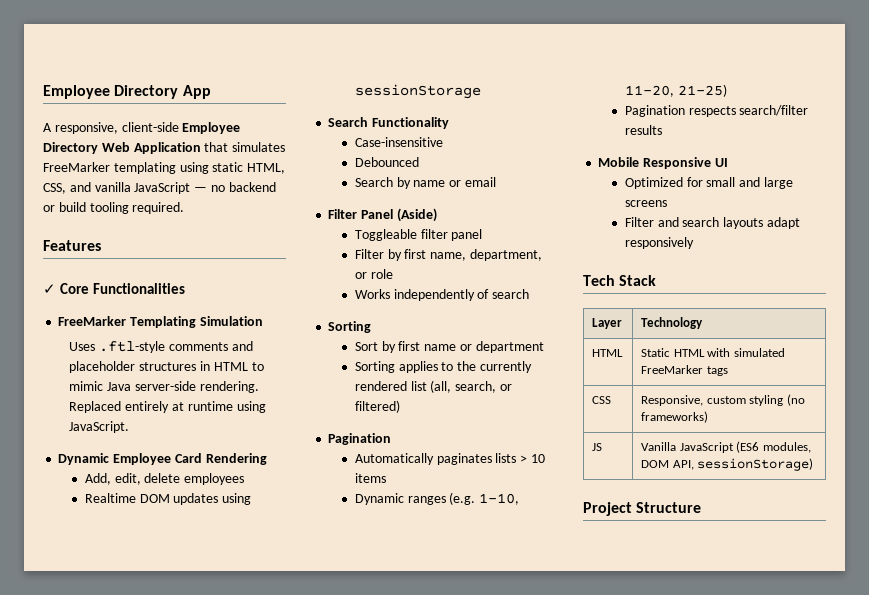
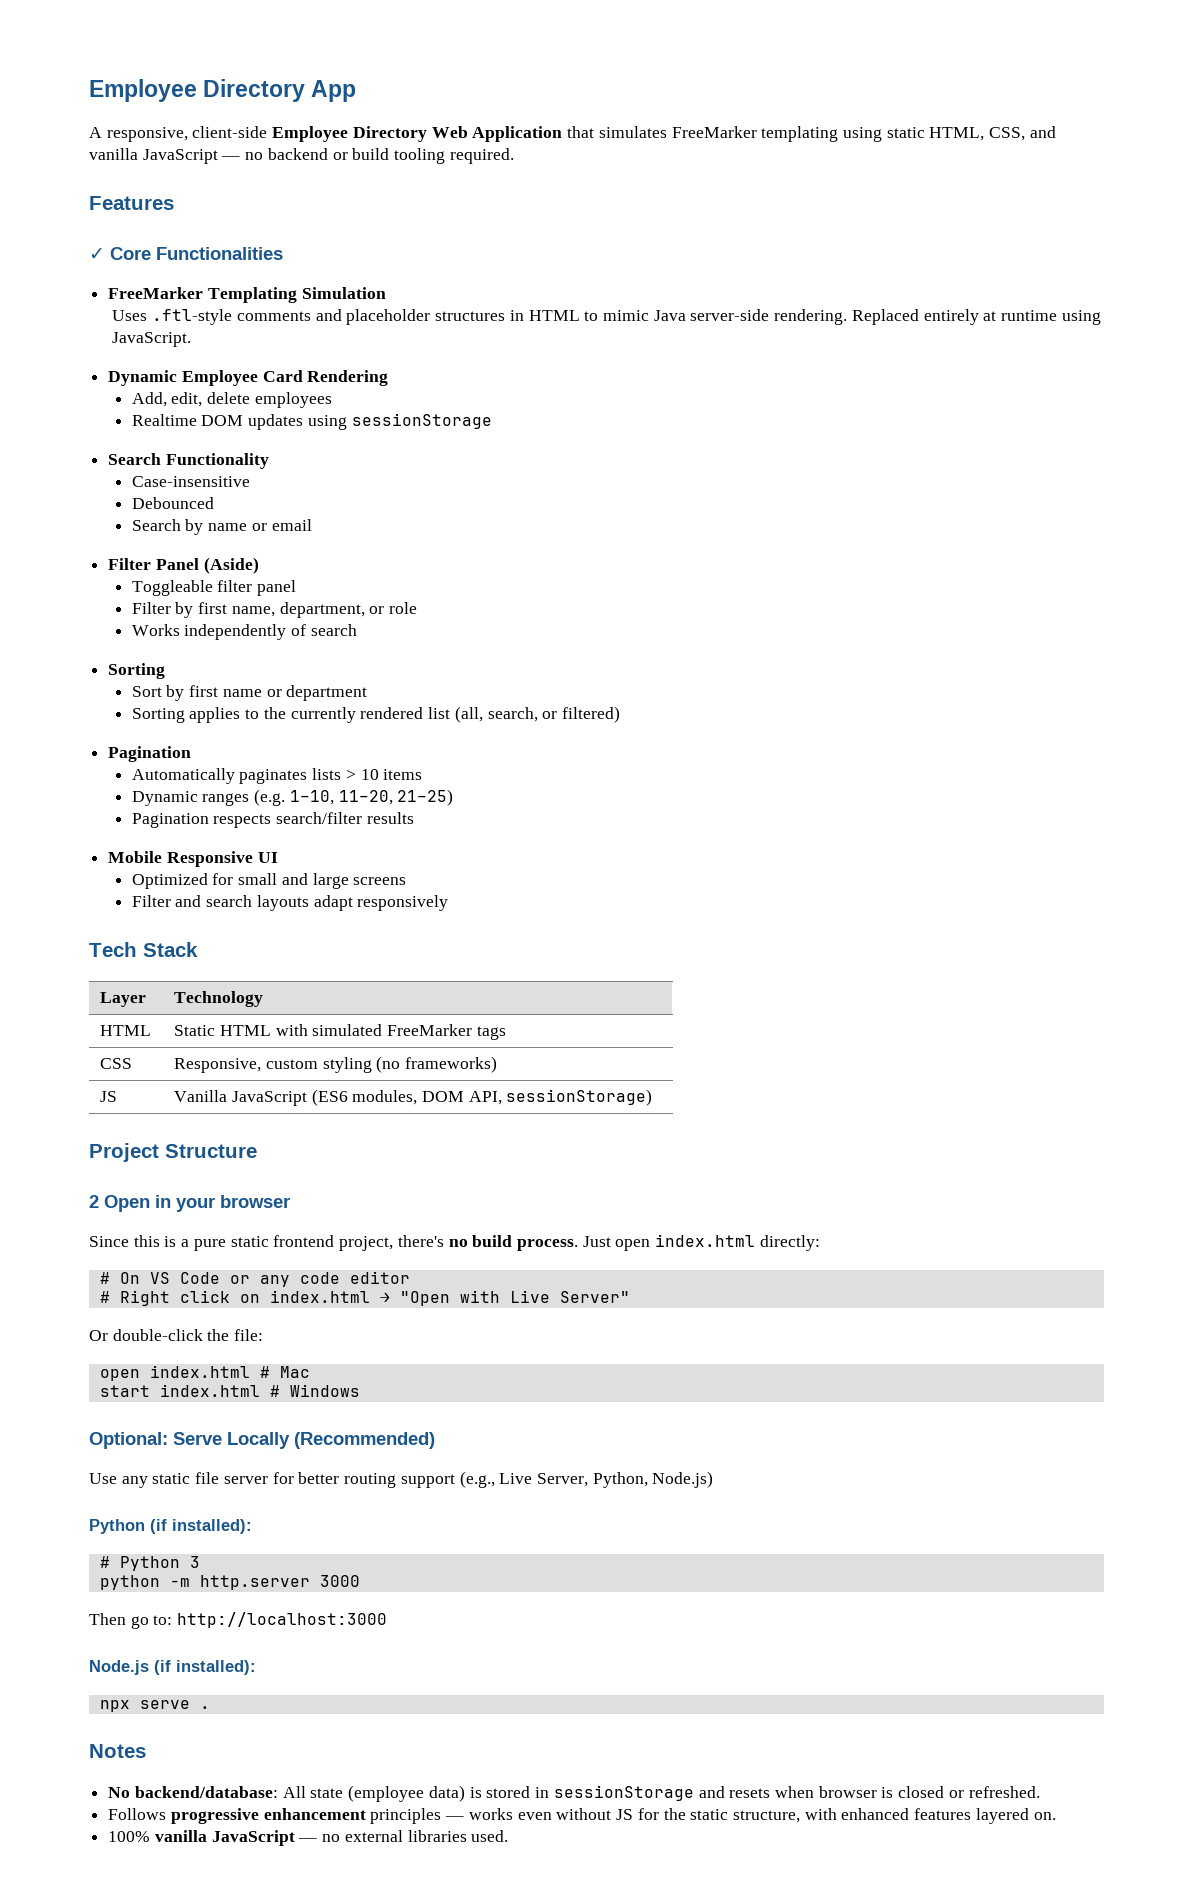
+ 2 Open in your browser
+ Since this is a pure static frontend project, there's no build process. Just open index.html directly:
+ # On VS Code or any code editor
+ # Right click on index.html → "Open with Live Server"
+ Or double-click the file:
+ open index.html # Mac
+ start index.html # Windows
+ Optional: Serve Locally (Recommended)
+ Use any static file server for better routing support (e.g., Live Server, Python, Node.js)
+ Python (if installed):
+ # Python 3
+ python -m http.server 3000
+ Then go to: http://localhost:3000
+ Node.js (if installed):
+ npx serve .
+ Notes
+ No backend/database: All state (employee data) is stored in sessionStorage and resets when browser is closed or refreshed.
+ Follows progressive enhancement principles — works even without JS for the static structure, with enhanced features layered on.
+ 100% vanilla JavaScript — no external libraries used.

